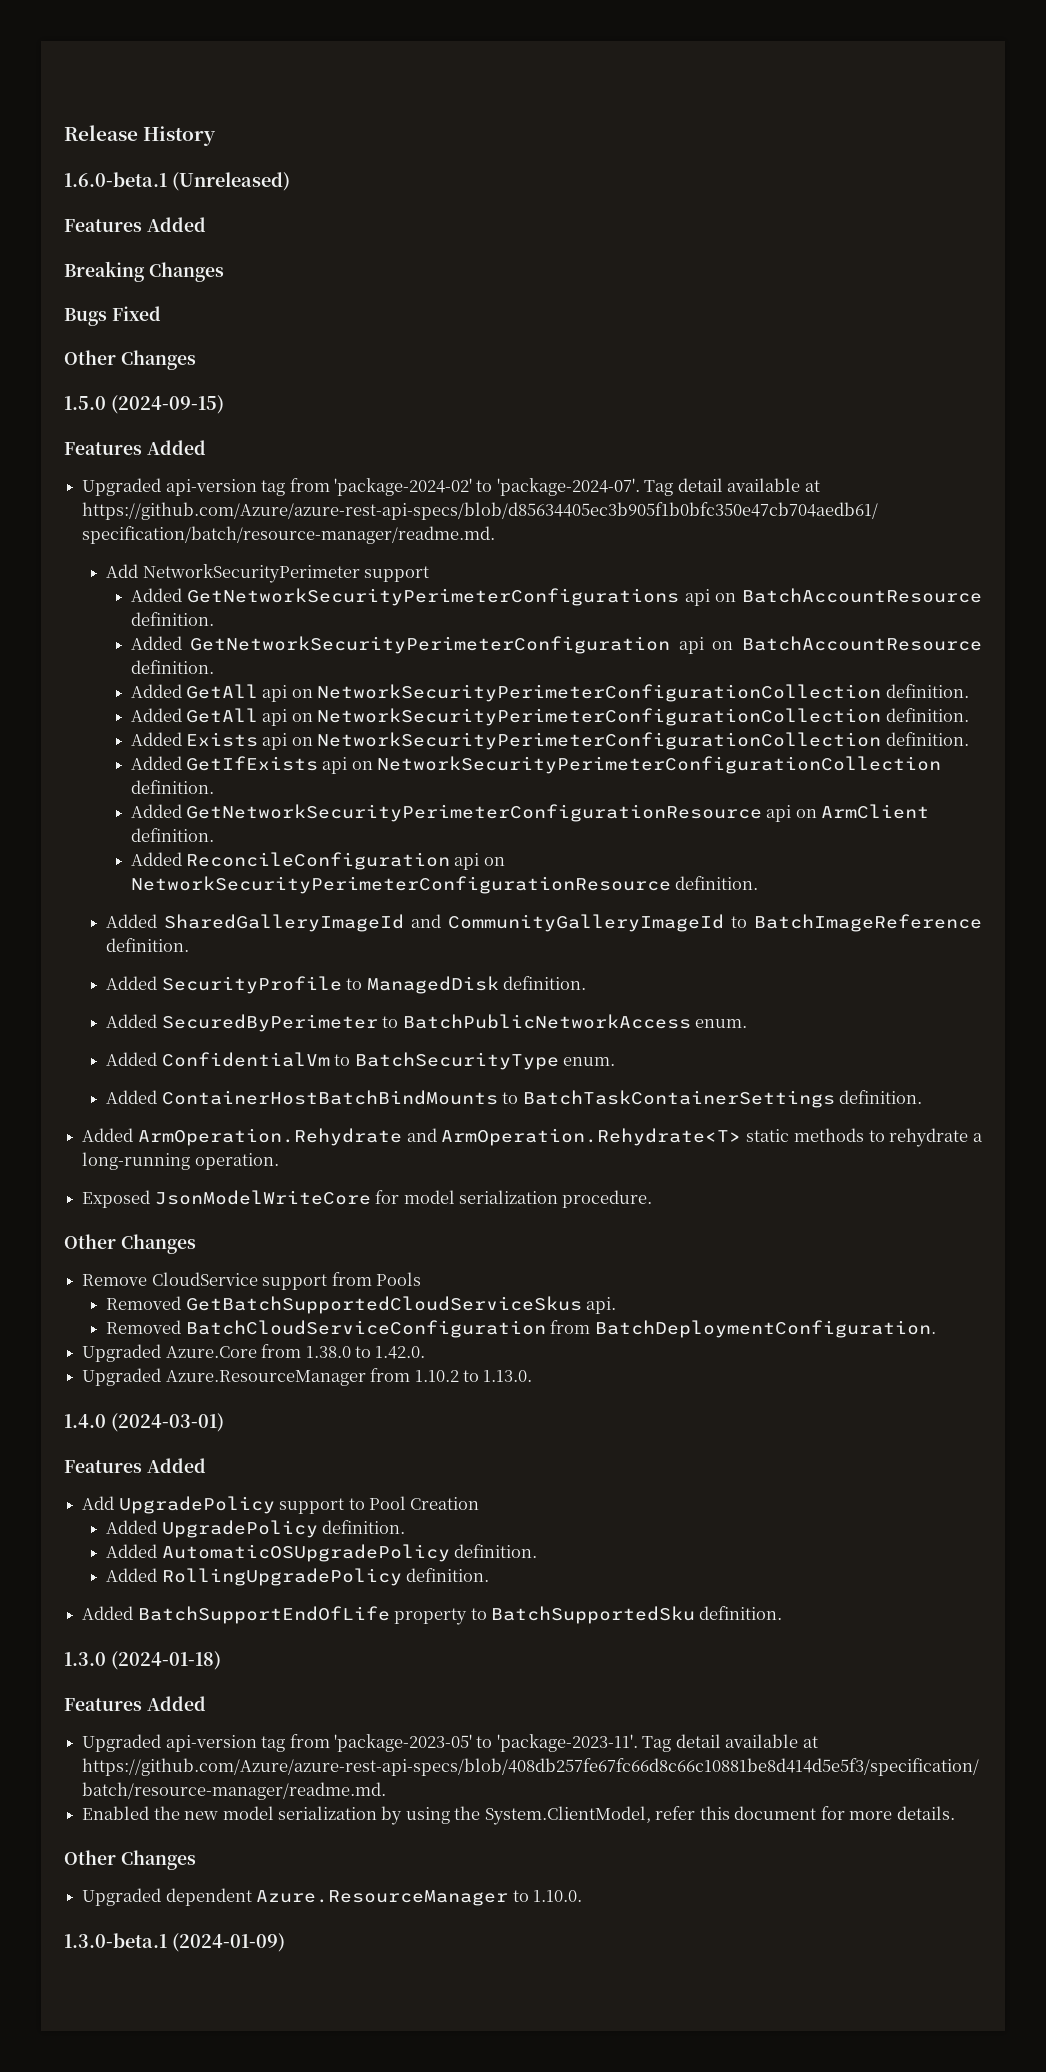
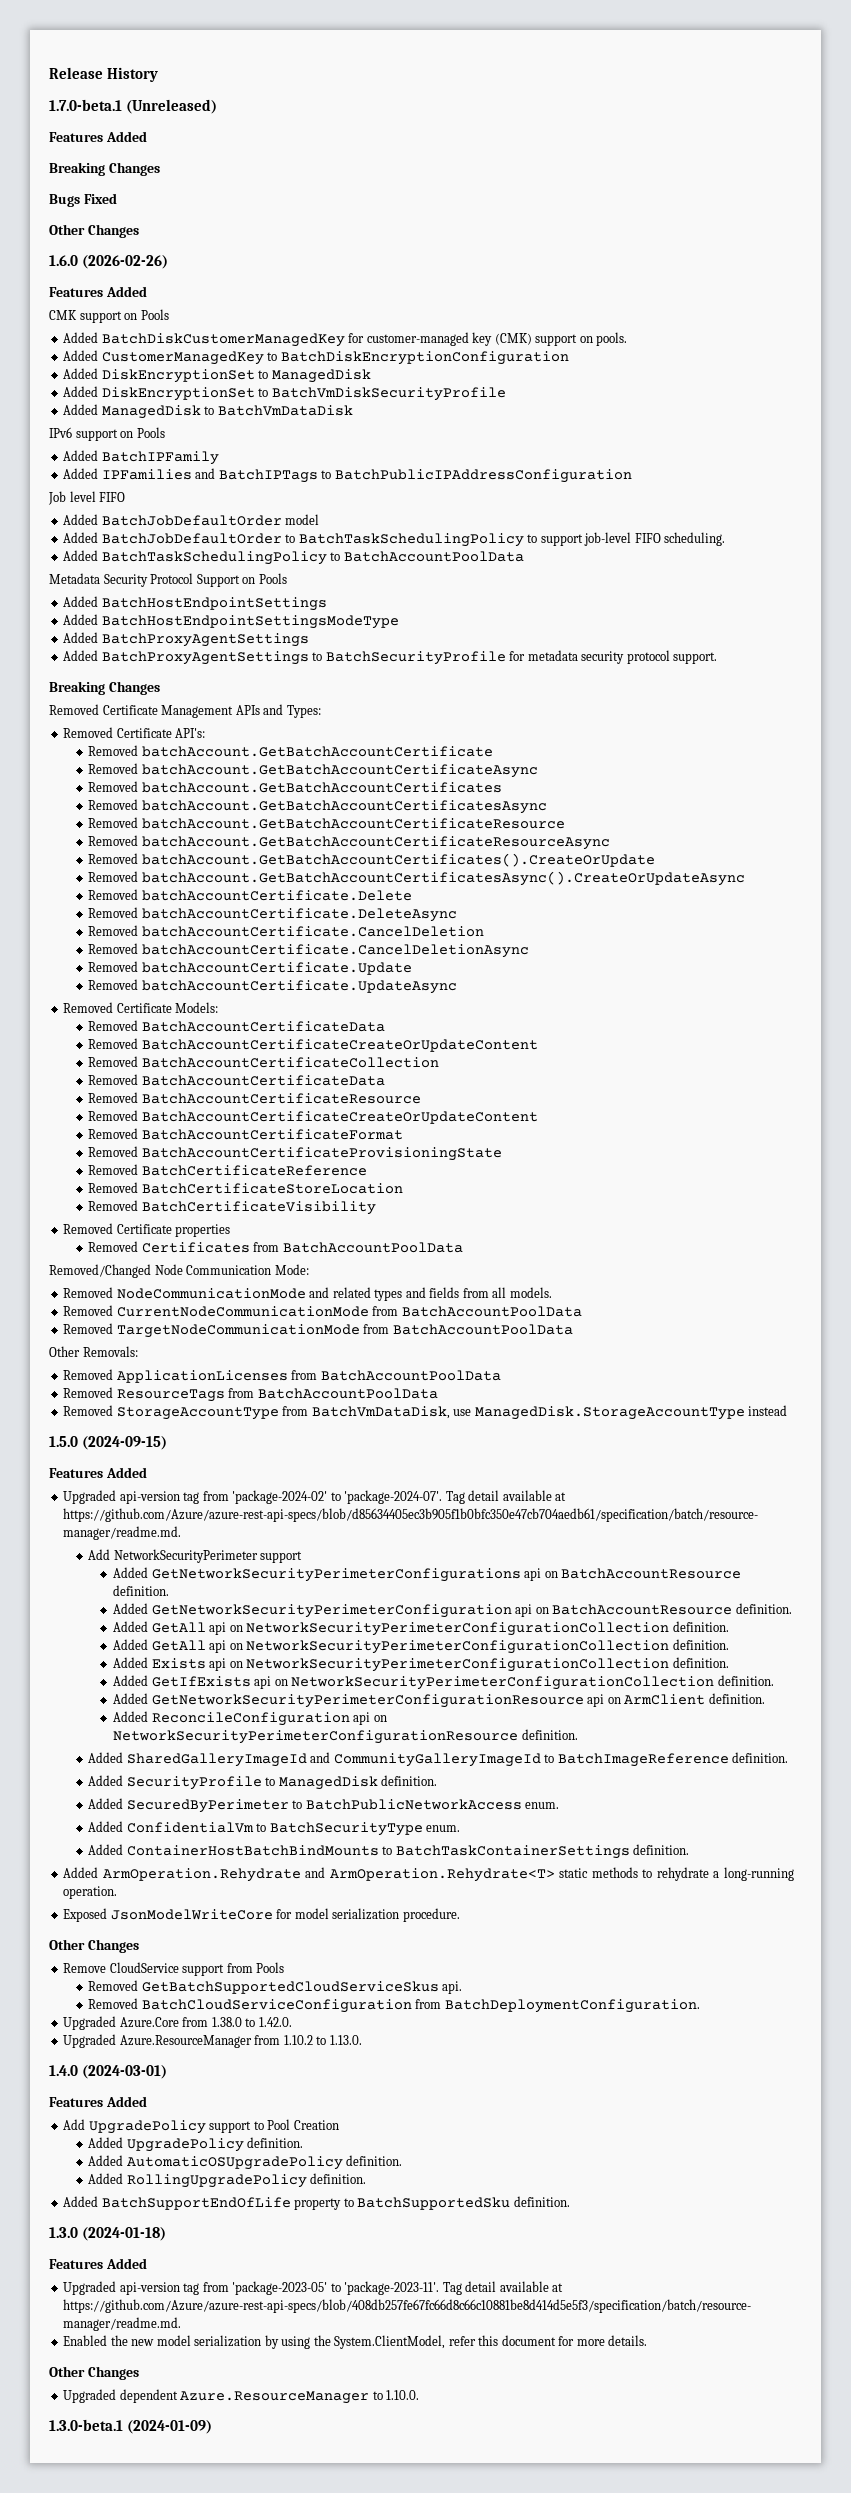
- 1.6.0-beta.1 (Unreleased)
+ 1.7.0-beta.1 (Unreleased)
+ 1.6.0 (2026-02-26)
+ Features Added
+ CMK support on Pools
+ Added BatchDiskCustomerManagedKey for customer-managed key (CMK) support on pools.
+ Added CustomerManagedKey to BatchDiskEncryptionConfiguration
+ Added DiskEncryptionSet to ManagedDisk
+ Added DiskEncryptionSet to BatchVmDiskSecurityProfile
+ Added ManagedDisk to BatchVmDataDisk
+ IPv6 support on Pools
+ Added BatchIPFamily
+ Added IPFamilies and BatchIPTags to BatchPublicIPAddressConfiguration
+ Job level FIFO
+ Added BatchJobDefaultOrder model
+ Added BatchJobDefaultOrder to BatchTaskSchedulingPolicy to support job-level FIFO scheduling.
+ Added BatchTaskSchedulingPolicy to BatchAccountPoolData
+ Metadata Security Protocol Support on Pools
+ Added BatchHostEndpointSettings
+ Added BatchHostEndpointSettingsModeType
+ Added BatchProxyAgentSettings
+ Added BatchProxyAgentSettings to BatchSecurityProfile for metadata security protocol support.
+ Breaking Changes
+ Removed Certificate Management APIs and Types:
+ Removed Certificate API's:
+ Removed batchAccount.GetBatchAccountCertificate
+ Removed batchAccount.GetBatchAccountCertificateAsync
+ Removed batchAccount.GetBatchAccountCertificates
+ Removed batchAccount.GetBatchAccountCertificatesAsync
+ Removed batchAccount.GetBatchAccountCertificateResource
+ Removed batchAccount.GetBatchAccountCertificateResourceAsync
+ Removed batchAccount.GetBatchAccountCertificates().CreateOrUpdate
+ Removed batchAccount.GetBatchAccountCertificatesAsync().CreateOrUpdateAsync
+ Removed batchAccountCertificate.Delete
+ Removed batchAccountCertificate.DeleteAsync
+ Removed batchAccountCertificate.CancelDeletion
+ Removed batchAccountCertificate.CancelDeletionAsync
+ Removed batchAccountCertificate.Update
+ Removed batchAccountCertificate.UpdateAsync
+ Removed Certificate Models:
+ Removed BatchAccountCertificateData
+ Removed BatchAccountCertificateCreateOrUpdateContent
+ Removed BatchAccountCertificateCollection
+ Removed BatchAccountCertificateData
+ Removed BatchAccountCertificateResource
+ Removed BatchAccountCertificateCreateOrUpdateContent
+ Removed BatchAccountCertificateFormat
+ Removed BatchAccountCertificateProvisioningState
+ Removed BatchCertificateReference
+ Removed BatchCertificateStoreLocation
+ Removed BatchCertificateVisibility
+ Removed Certificate properties
+ Removed Certificates from BatchAccountPoolData
+ Removed/Changed Node Communication Mode:
+ Removed NodeCommunicationMode and related types and fields from all models.
+ Removed CurrentNodeCommunicationMode from BatchAccountPoolData
+ Removed TargetNodeCommunicationMode from BatchAccountPoolData
+ Other Removals:
+ Removed ApplicationLicenses from BatchAccountPoolData
+ Removed ResourceTags from BatchAccountPoolData
+ Removed StorageAccountType from BatchVmDataDisk, use ManagedDisk.StorageAccountType instead

